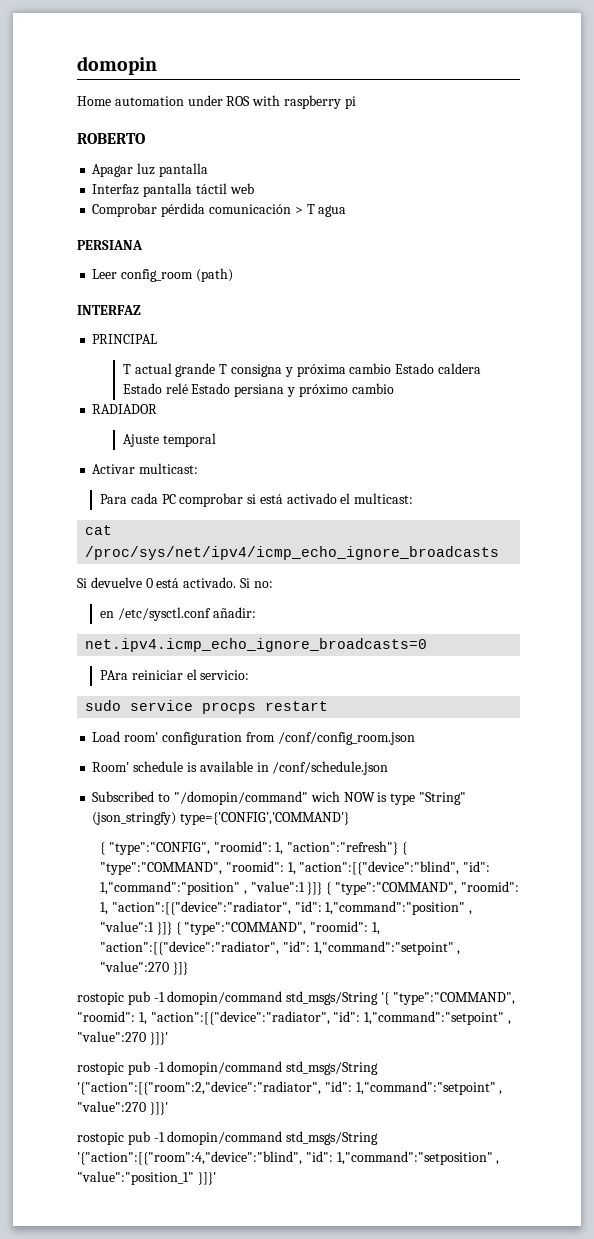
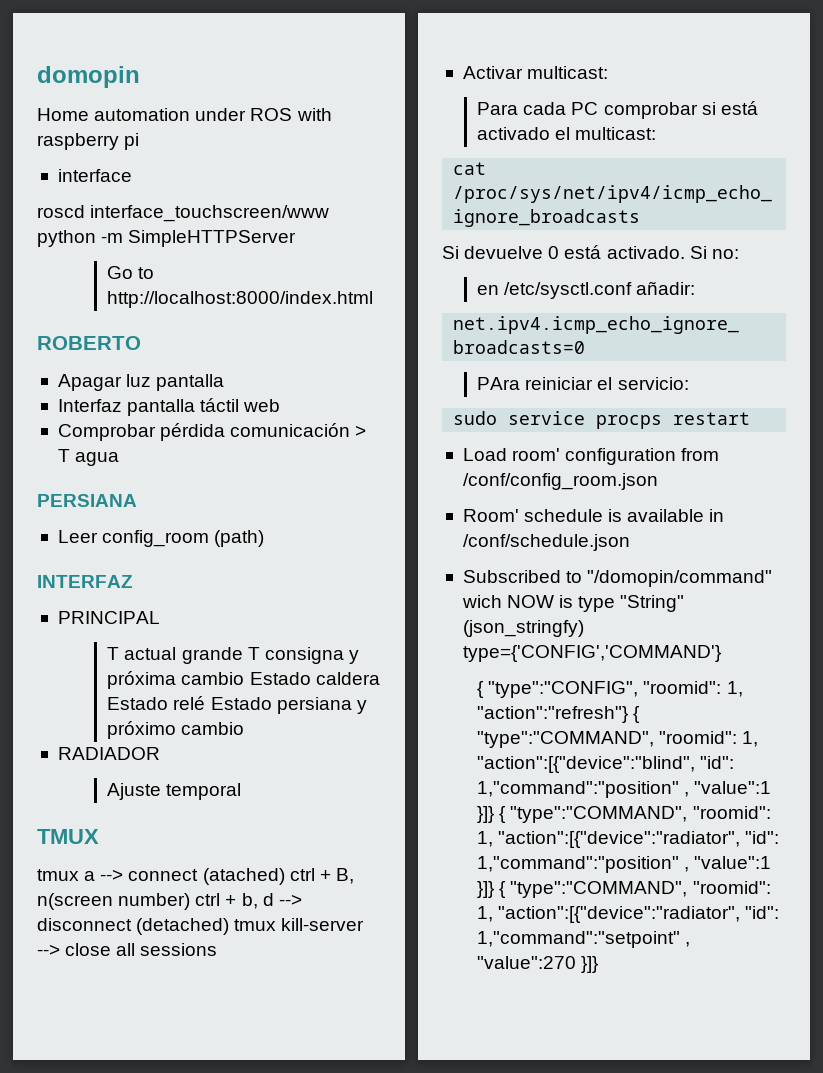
+ interface
+ roscd interface_touchscreen/www python -m SimpleHTTPServer
+ Go to http://localhost:8000/index.html
+ TMUX
+ tmux a --> connect (atached) ctrl + B, n(screen number) ctrl + b, d --> disconnect (detached) tmux kill-server --> close all sessions
- rostopic pub -1 domopin/command std_msgs/String '{ "type":"COMMAND", "roomid": 1, "action":[{"device":"radiator", "id": 1,"command":"setpoint" , "value":270 }]}'
- rostopic pub -1 domopin/command std_msgs/String '{"action":[{"room":2,"device":"radiator", "id": 1,"command":"setpoint" , "value":270 }]}'
- rostopic pub -1 domopin/command std_msgs/String '{"action":[{"room":4,"device":"blind", "id": 1,"command":"setposition" , "value":"position_1" }]}'

